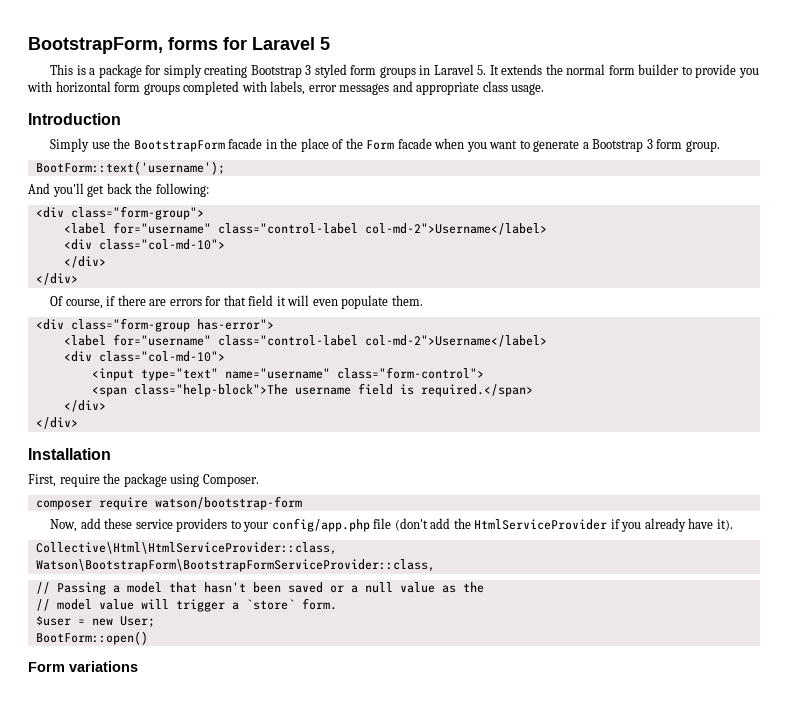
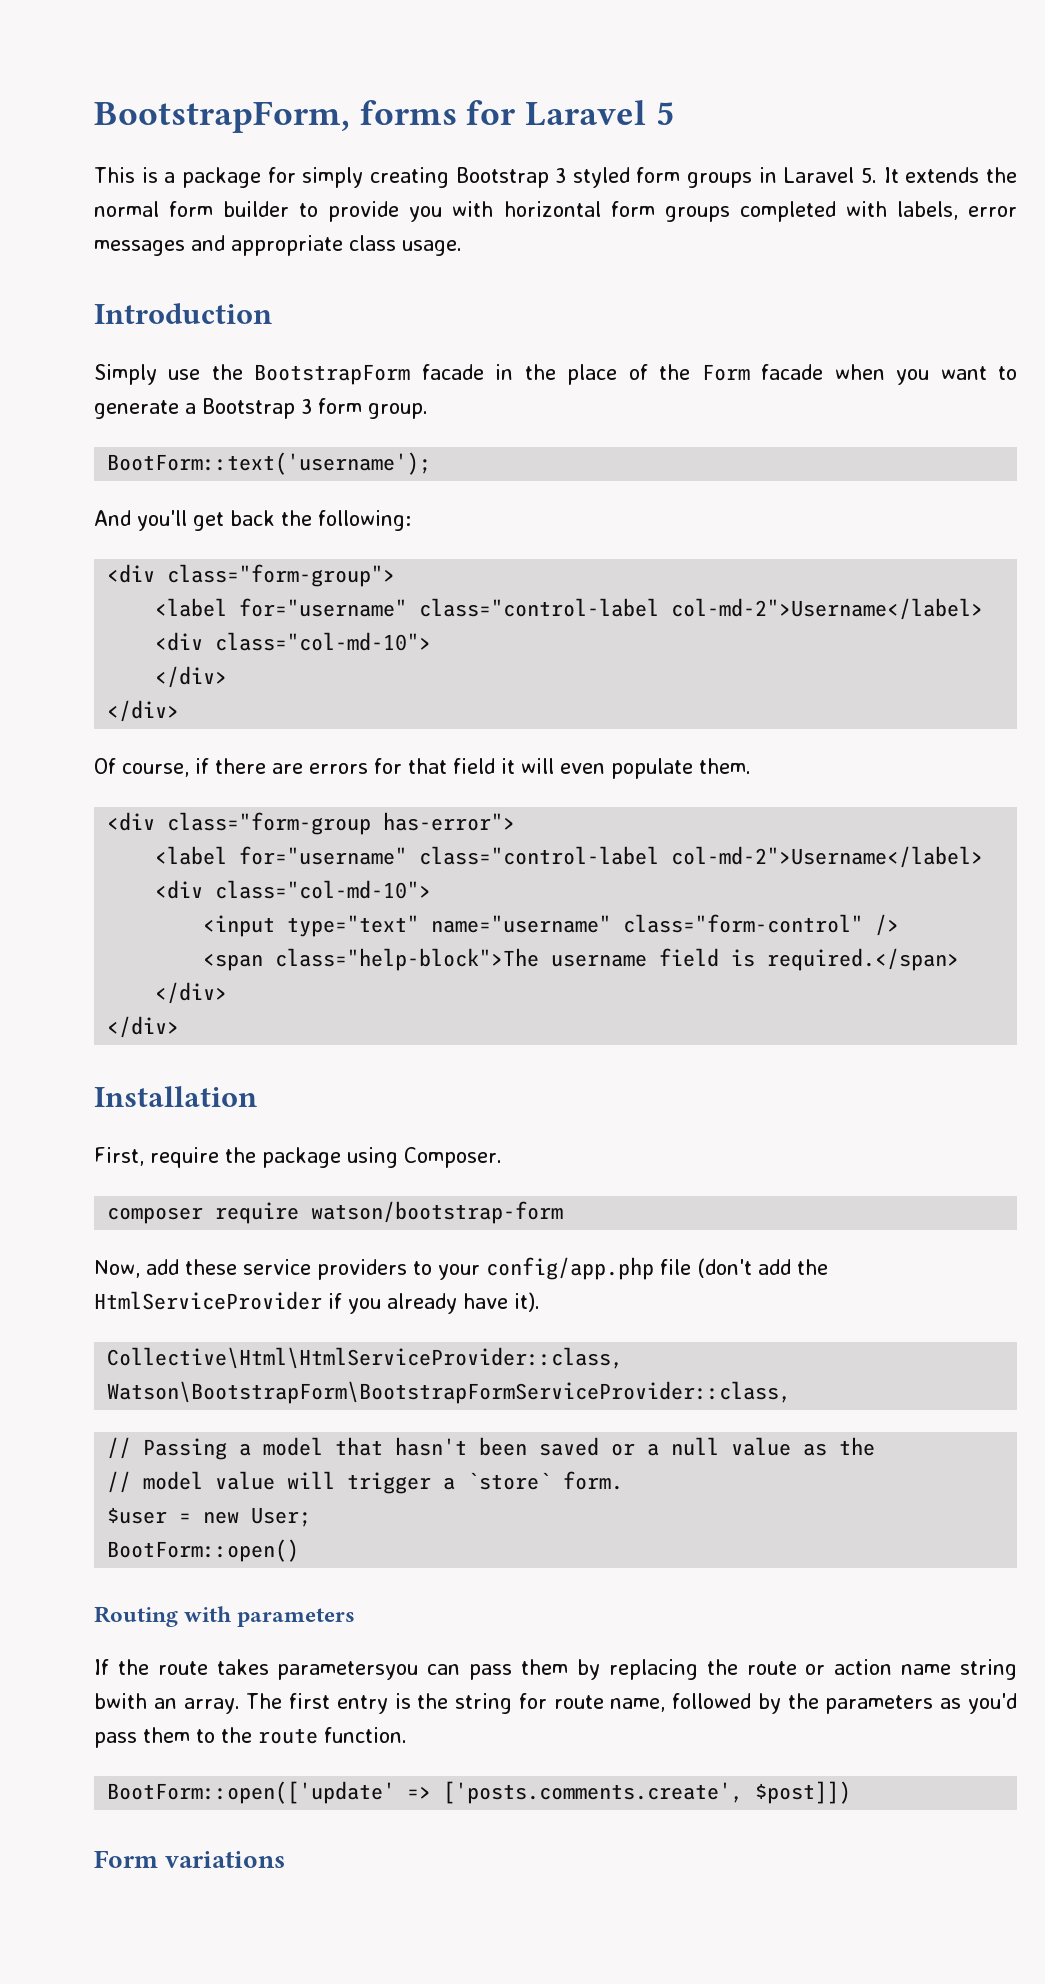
- <input type="text" name="username" class="form-control">
+ <input type="text" name="username" class="form-control" />
+ Routing with parameters
+ If the route takes parametersyou can pass them by replacing the route or action name string bwith an array. The first entry is the string for route name, followed by the parameters as you'd pass them to the route function.
+ BootForm::open(['update' => ['posts.comments.create', $post]])

